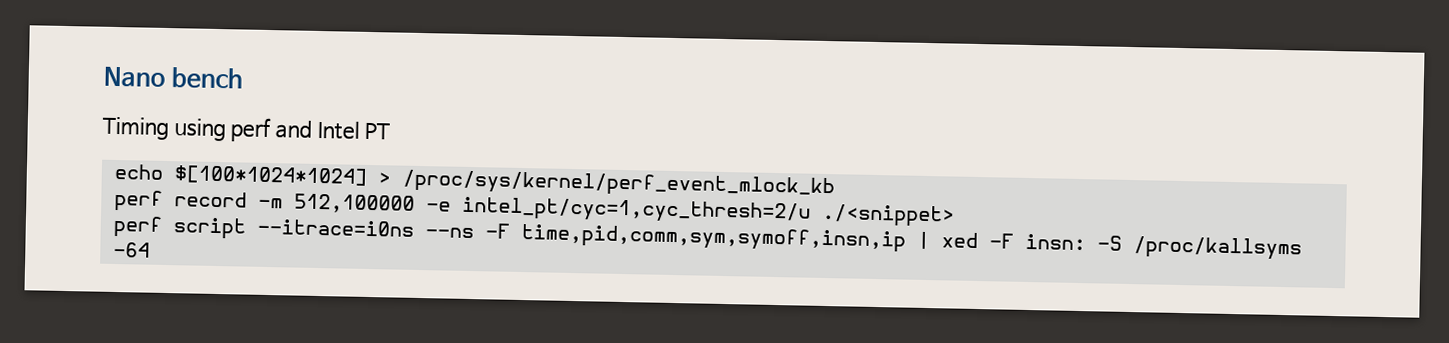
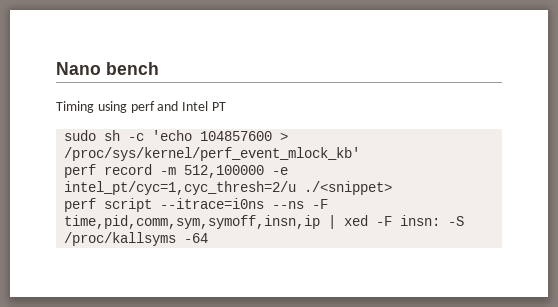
- echo $[100*1024*1024] > /proc/sys/kernel/perf_event_mlock_kb
+ sudo sh -c 'echo 104857600 > /proc/sys/kernel/perf_event_mlock_kb'

